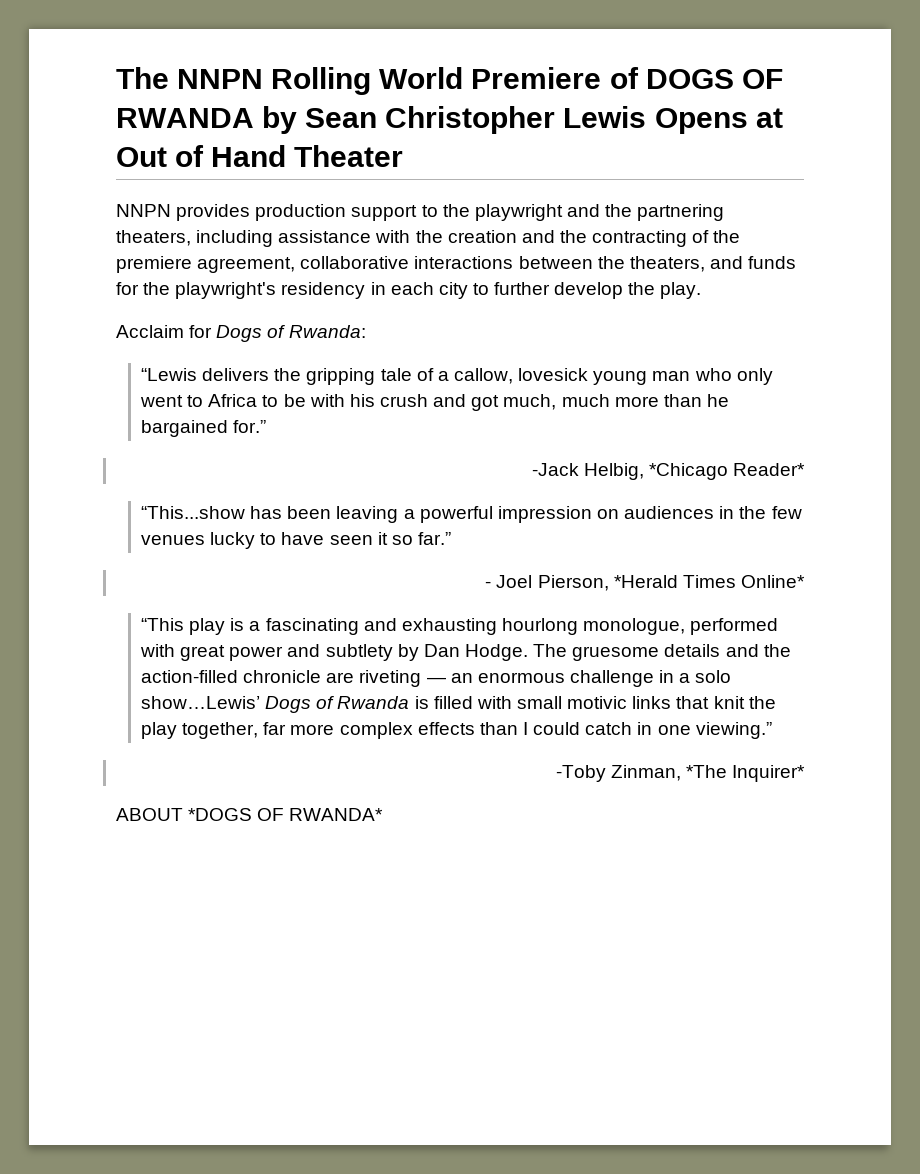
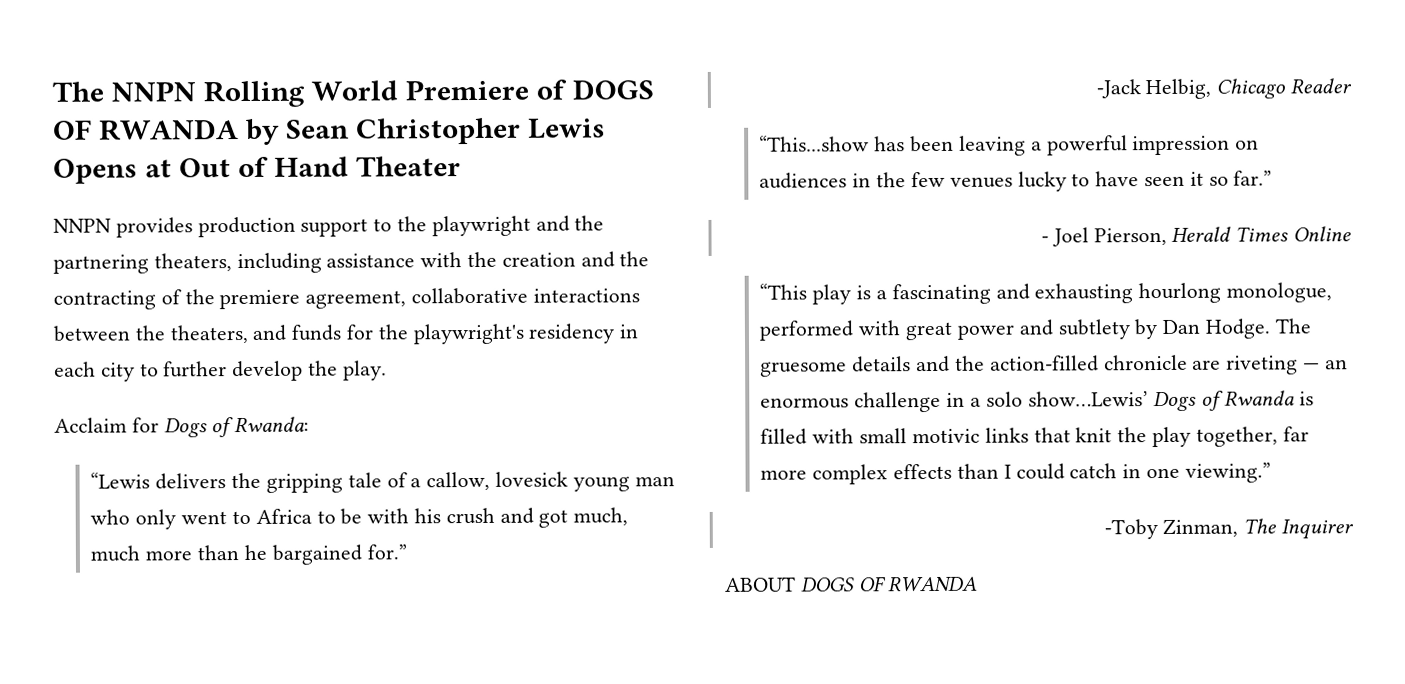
- -Jack Helbig, *Chicago Reader*
+ -Jack Helbig, Chicago Reader
- - Joel Pierson, *Herald Times Online*
+ - Joel Pierson, Herald Times Online
- -Toby Zinman, *The Inquirer*
+ -Toby Zinman, The Inquirer
- ABOUT *DOGS OF RWANDA*
+ ABOUT DOGS OF RWANDA

